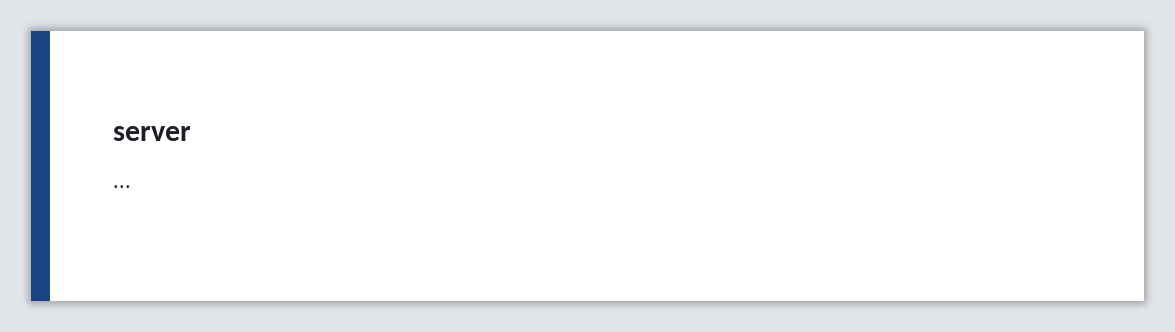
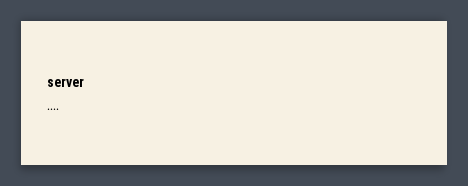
- ...
+ ....

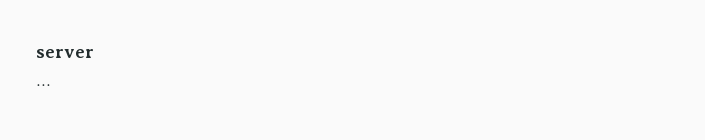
- ....
+ ...

